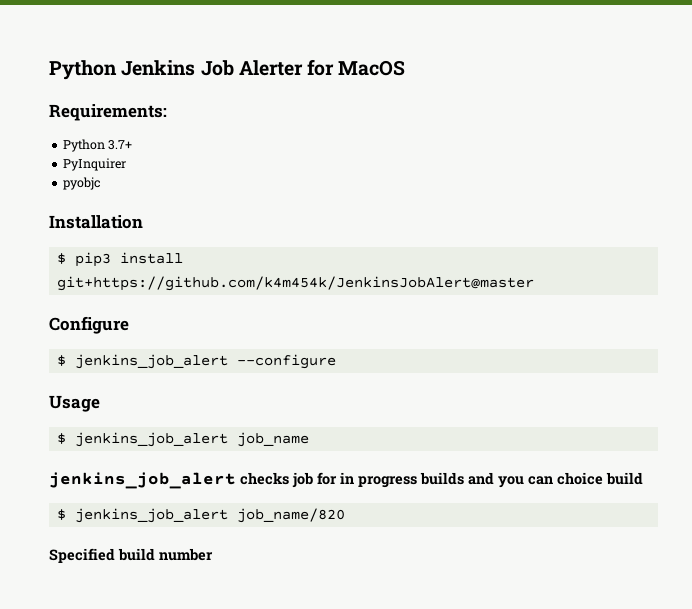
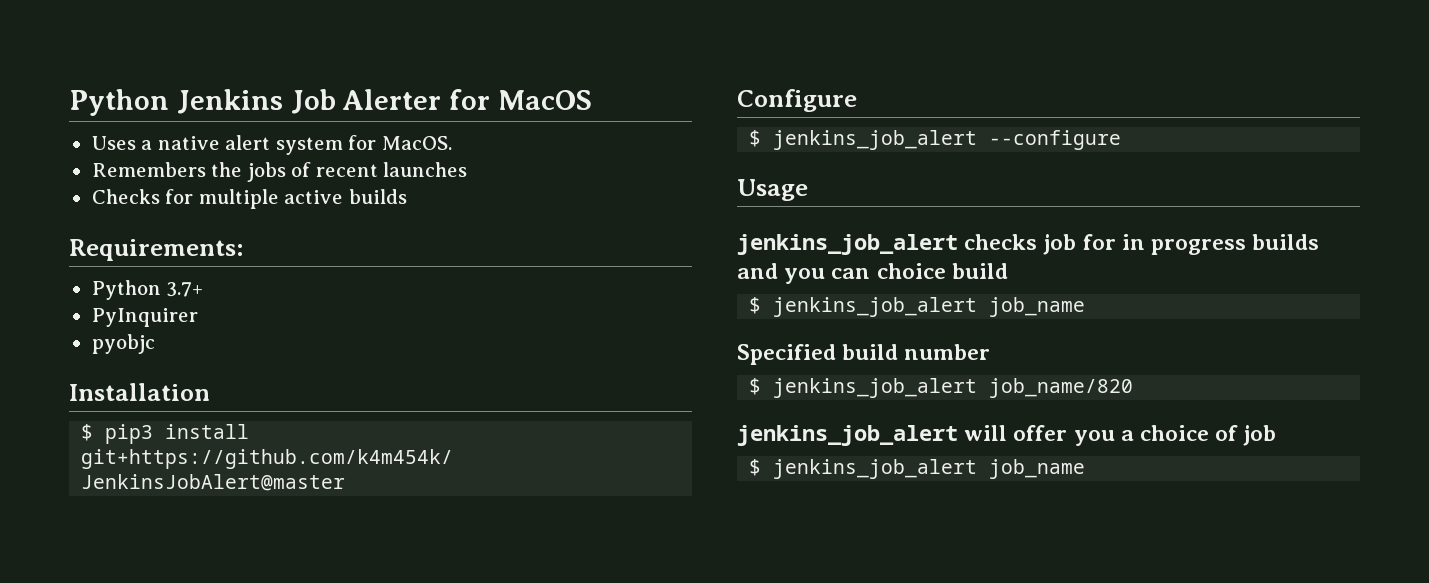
+ Uses a native alert system for MacOS.
+ Remembers the jobs of recent launches
+ Checks for multiple active builds
- $ jenkins_job_alert job_name
  jenkins_job_alert checks job for in progress builds and you can choice build
- $ jenkins_job_alert job_name/820
+ $ jenkins_job_alert job_name
+ $ jenkins_job_alert job_name/820
+ jenkins_job_alert will offer you a choice of job
+ $ jenkins_job_alert job_name

